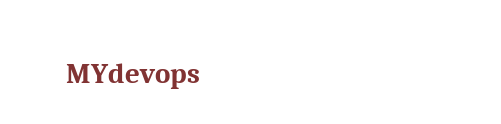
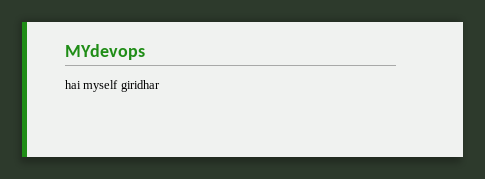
+ hai myself giridhar

